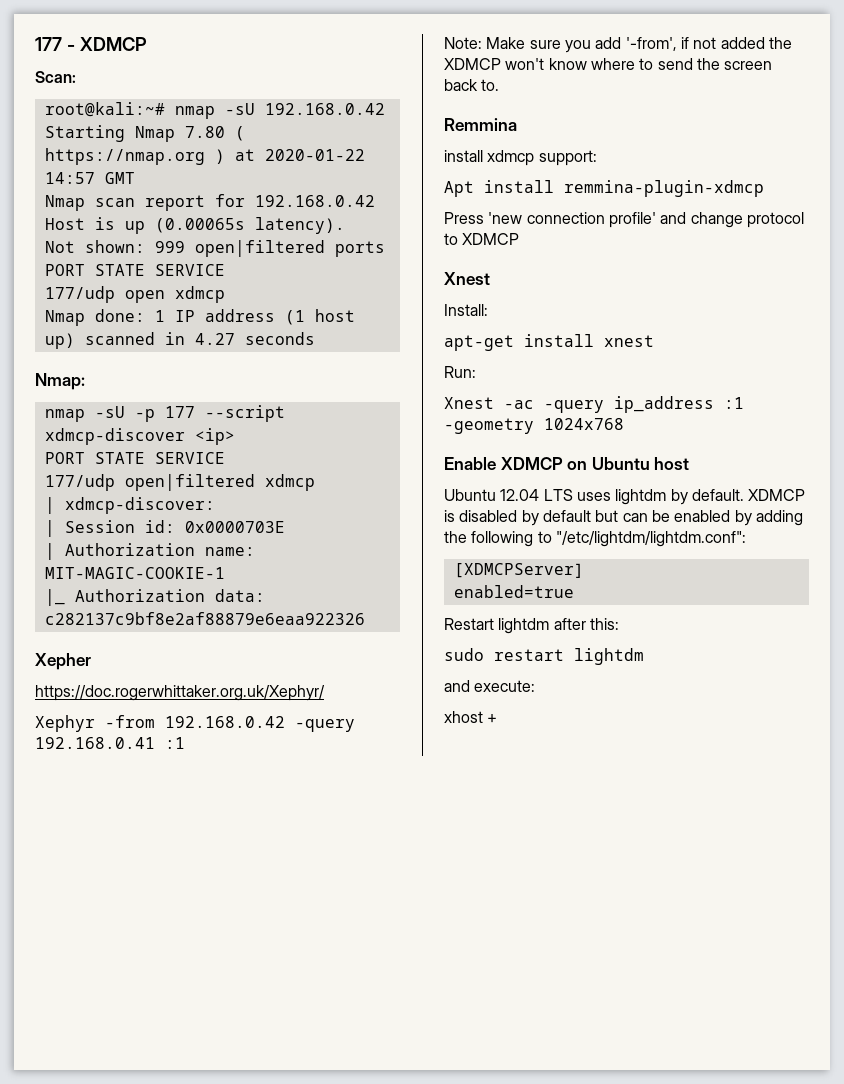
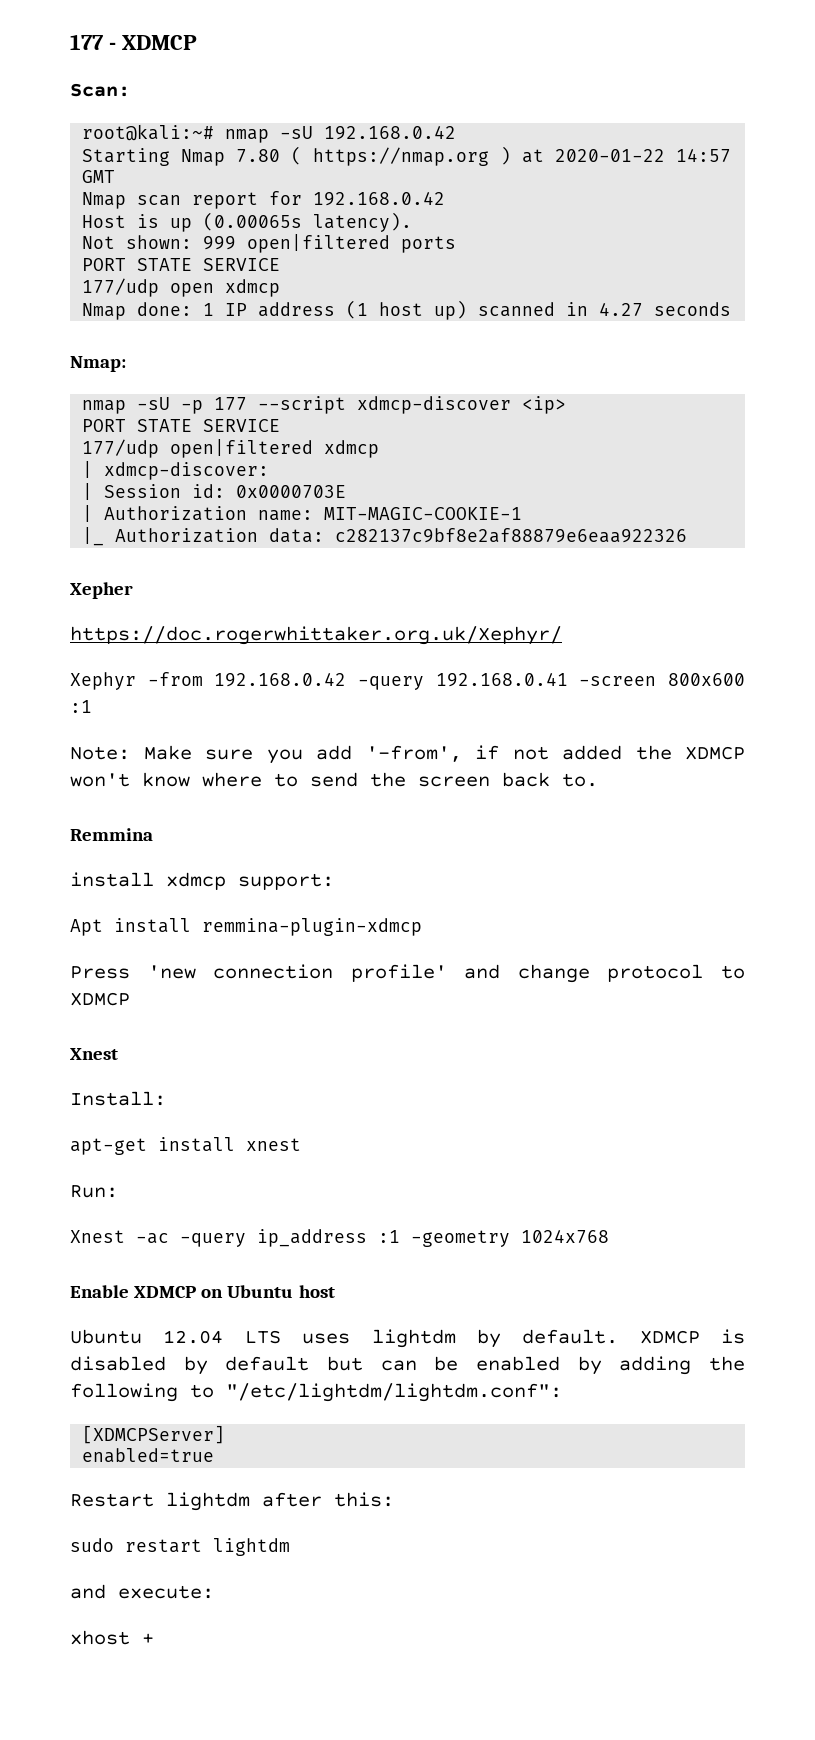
- Xephyr -from 192.168.0.42 -query 192.168.0.41 :1
+ Xephyr -from 192.168.0.42 -query 192.168.0.41 -screen 800x600 :1

